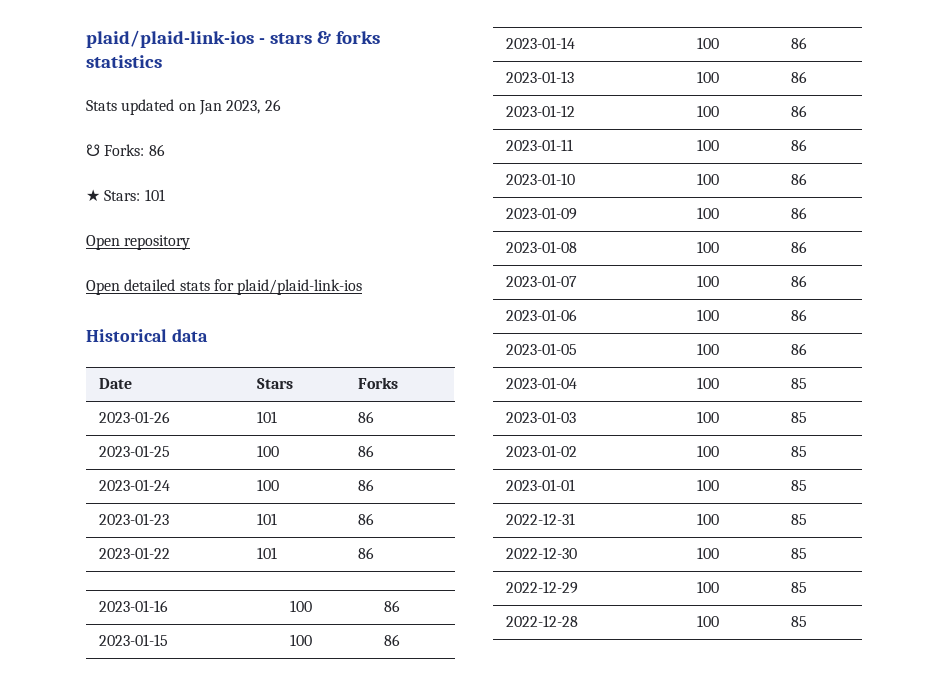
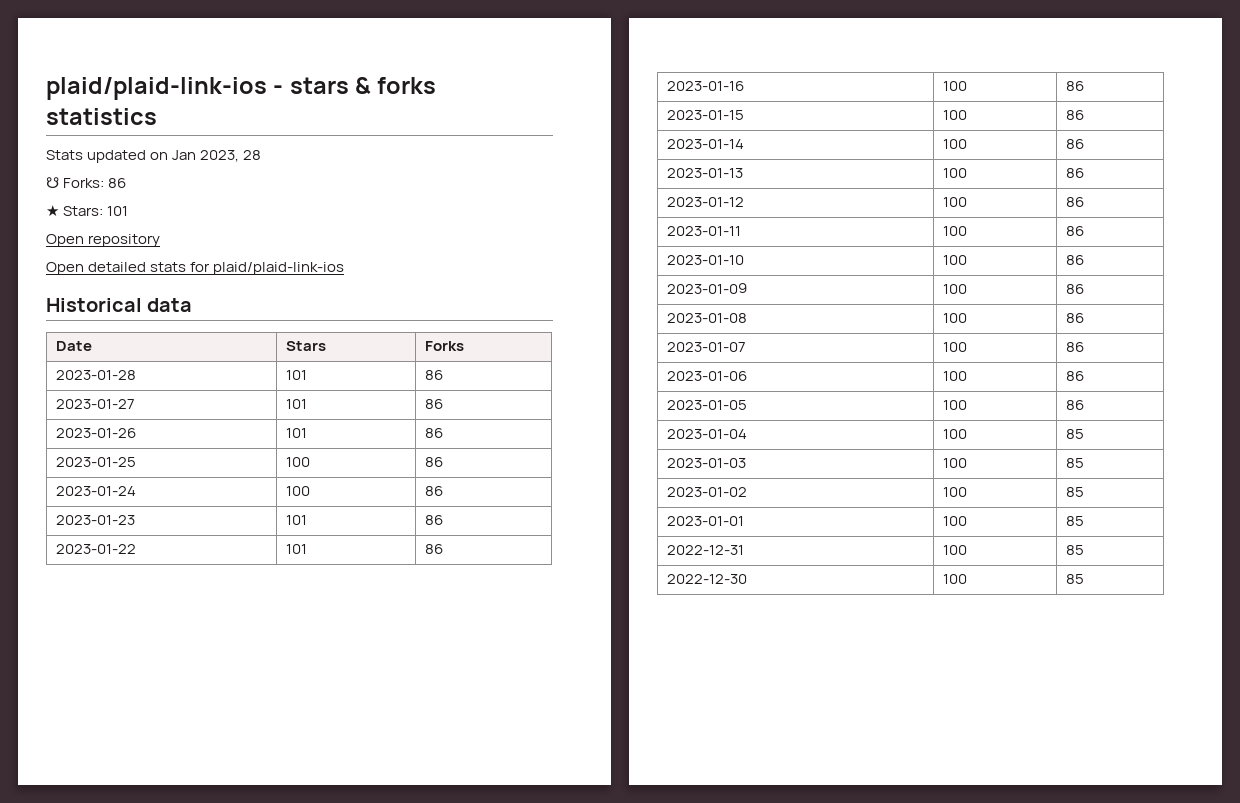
- Stats updated on Jan 2023, 26
+ Stats updated on Jan 2023, 28
+ 2023-01-28 | 101 | 86
+ 2023-01-27 | 101 | 86
- 2022-12-29 | 100 | 85
- 2022-12-28 | 100 | 85

